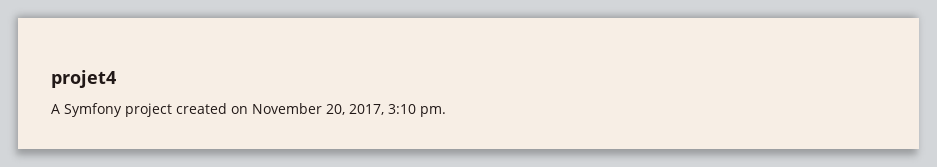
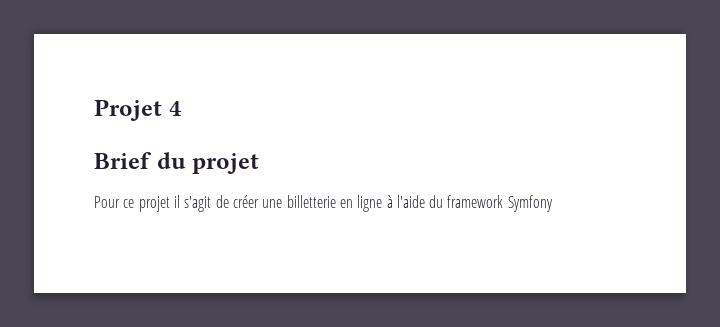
- projet4
- A Symfony project created on November 20, 2017, 3:10 pm.
+ Projet 4
+ Brief du projet
+ Pour ce projet il s'agit de créer une billetterie en ligne à l'aide du framework Symfony

